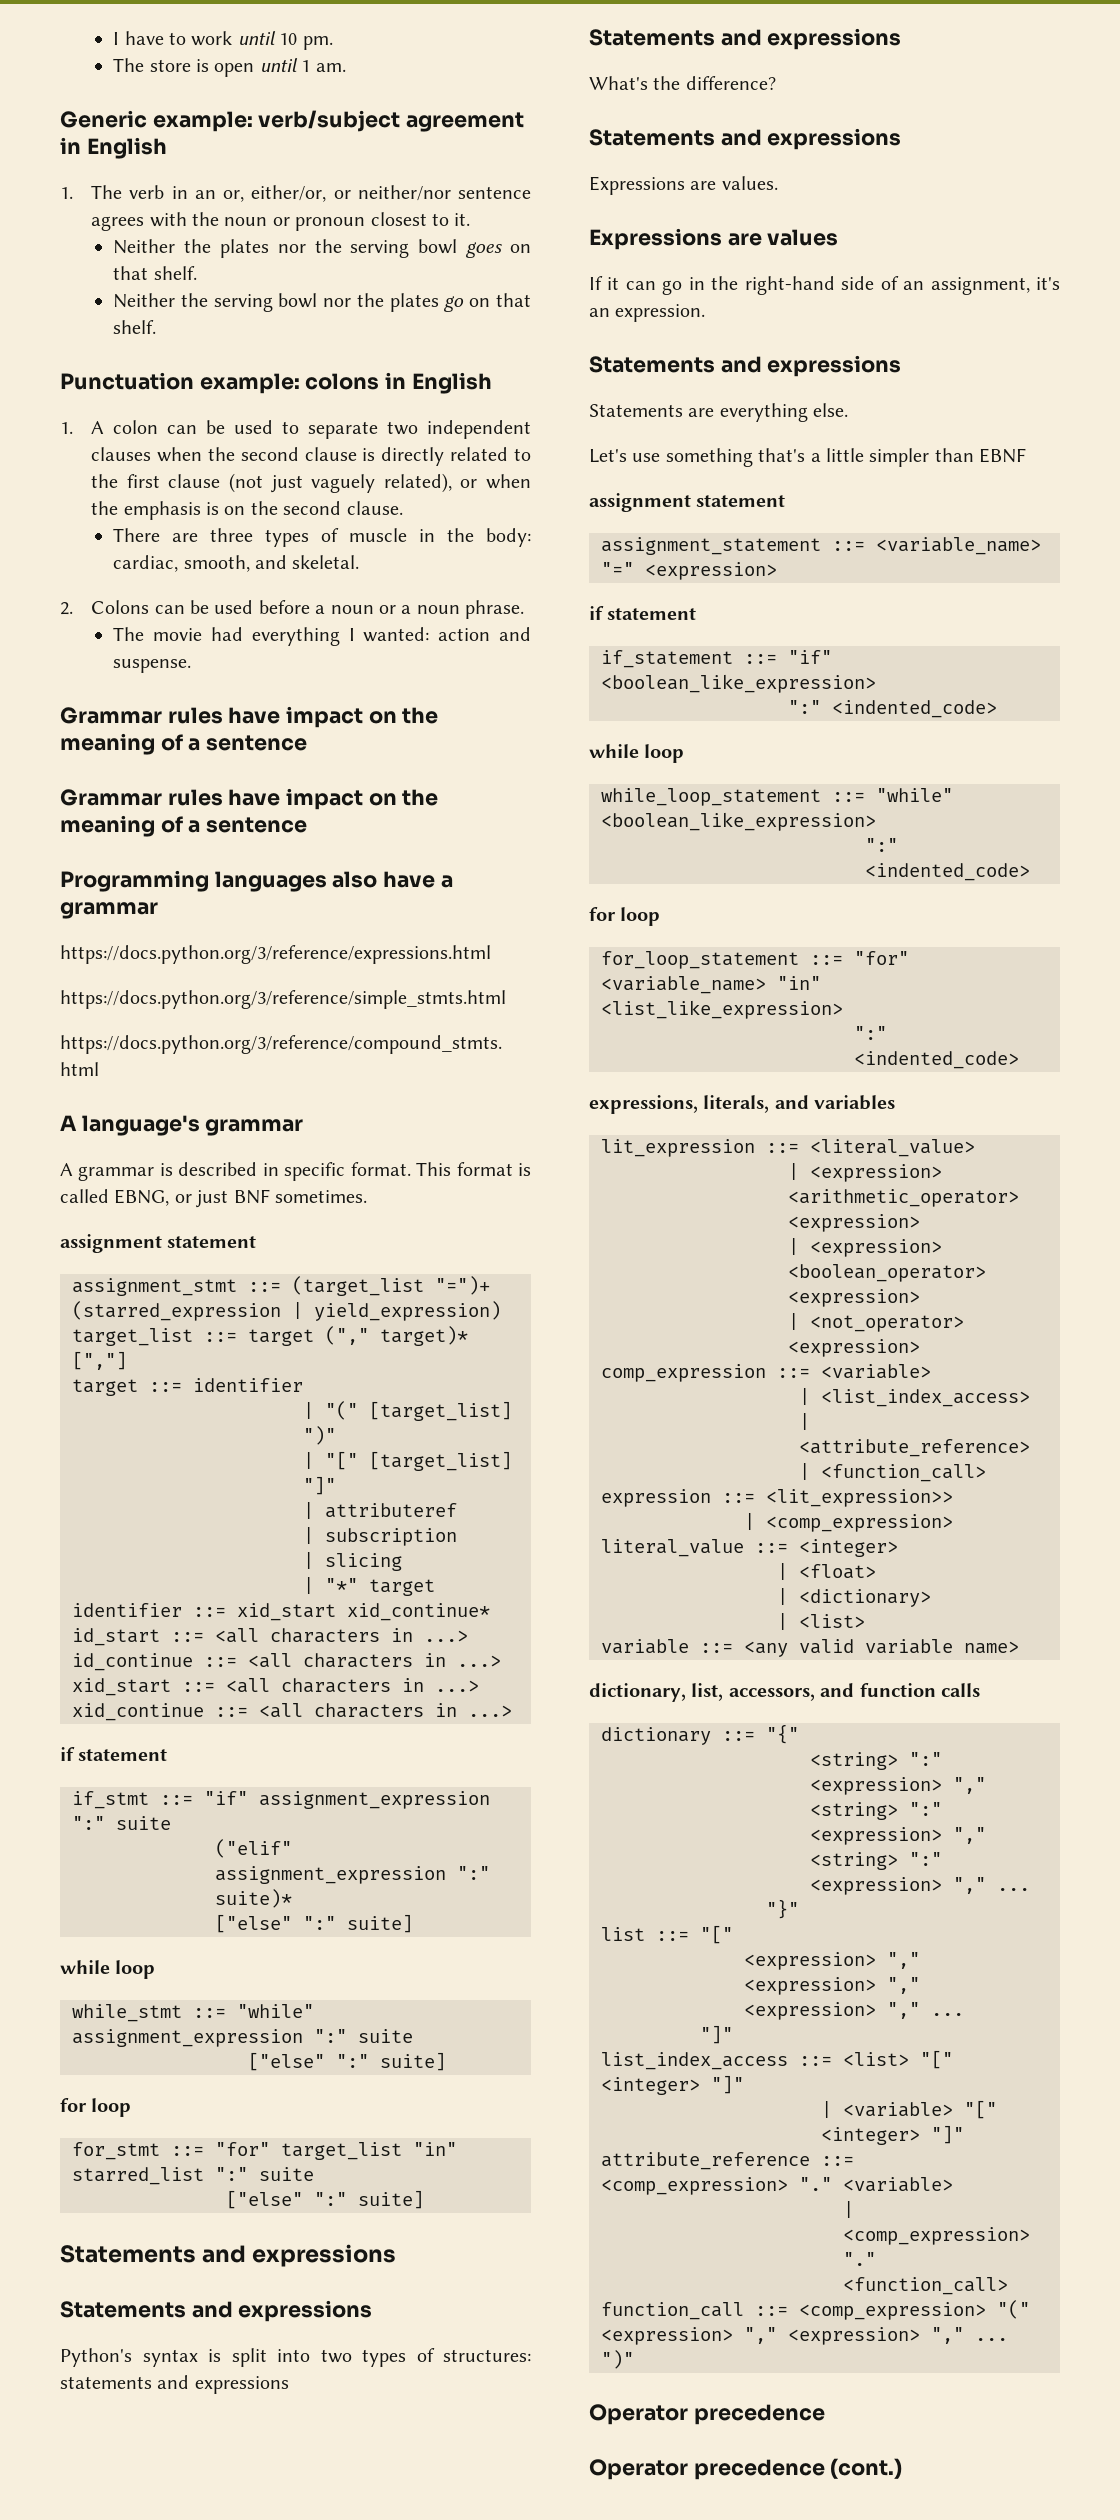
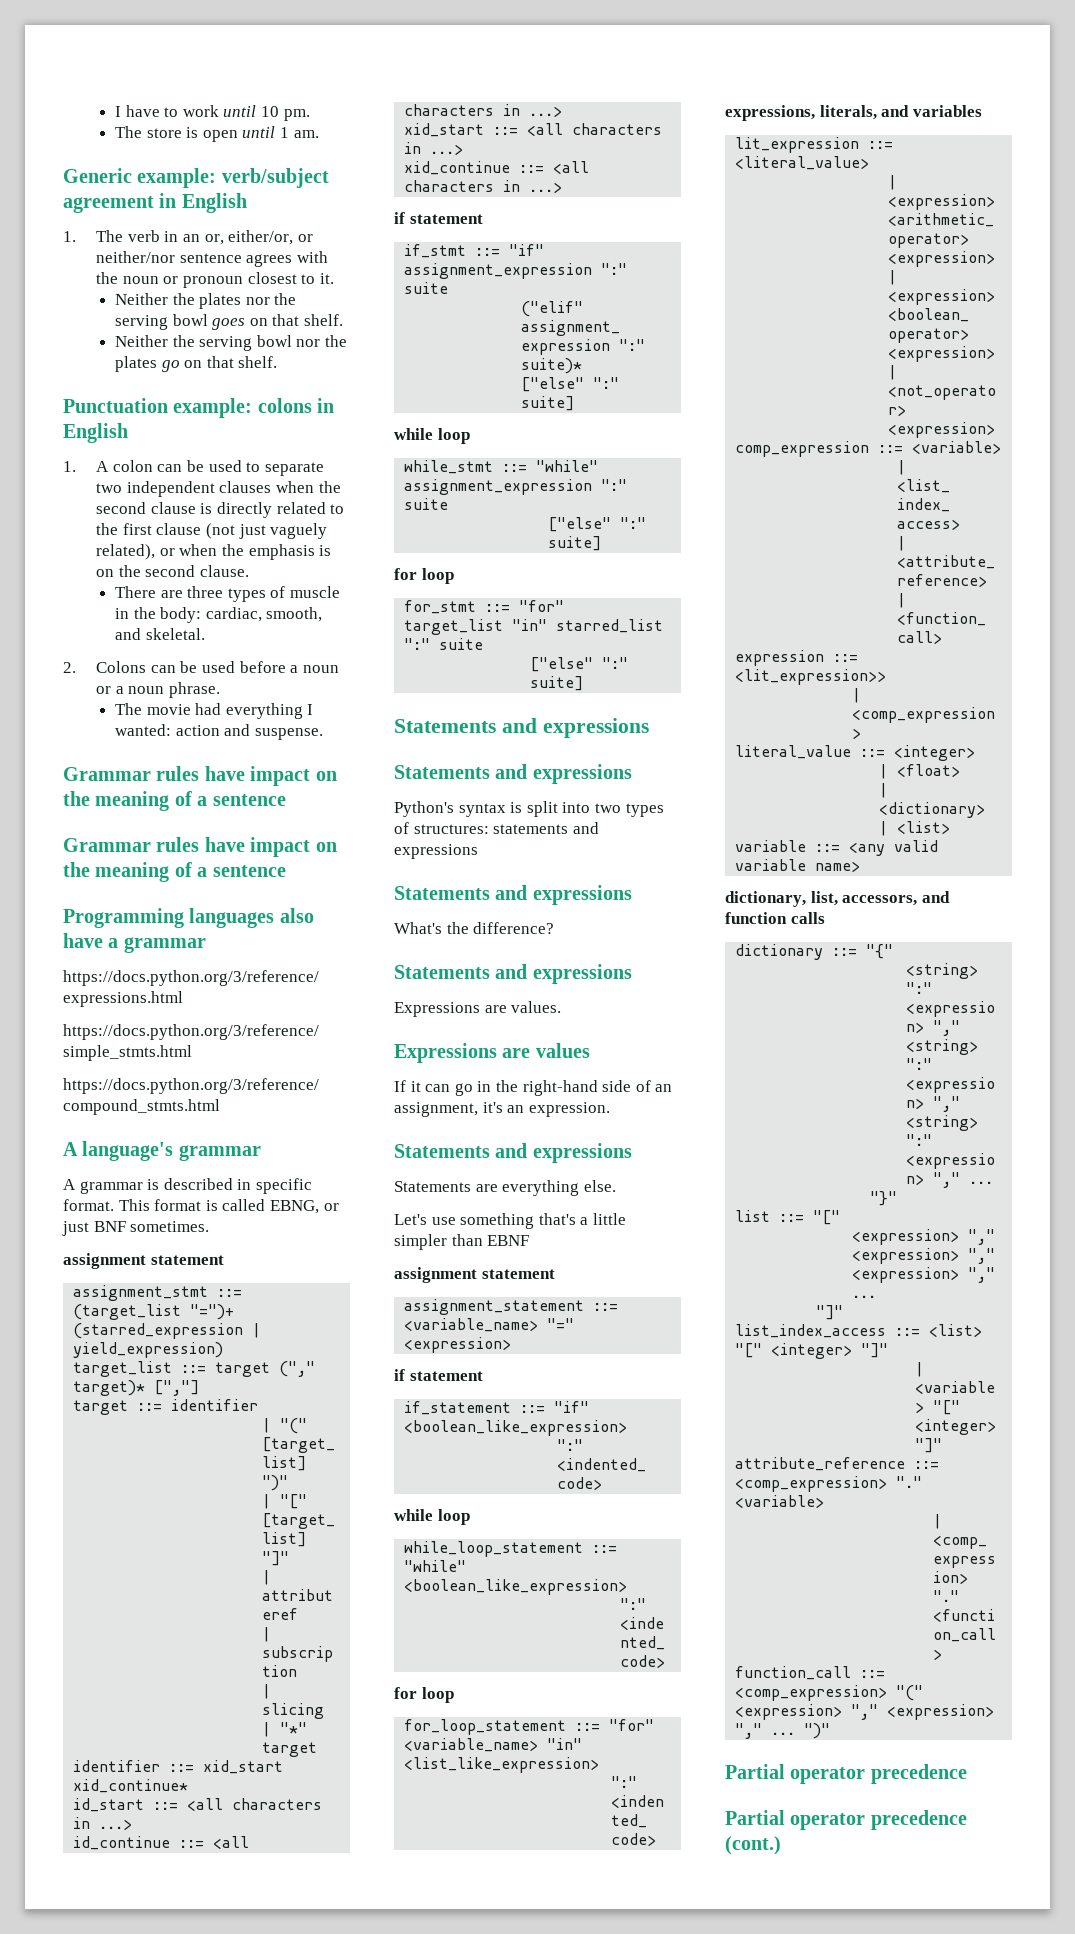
  function_call ::= <comp_expression> "(" <expression> "," <expression> "," ... ")"
- Operator precedence
+ Partial operator precedence
- Operator precedence (cont.)
+ Partial operator precedence (cont.)

